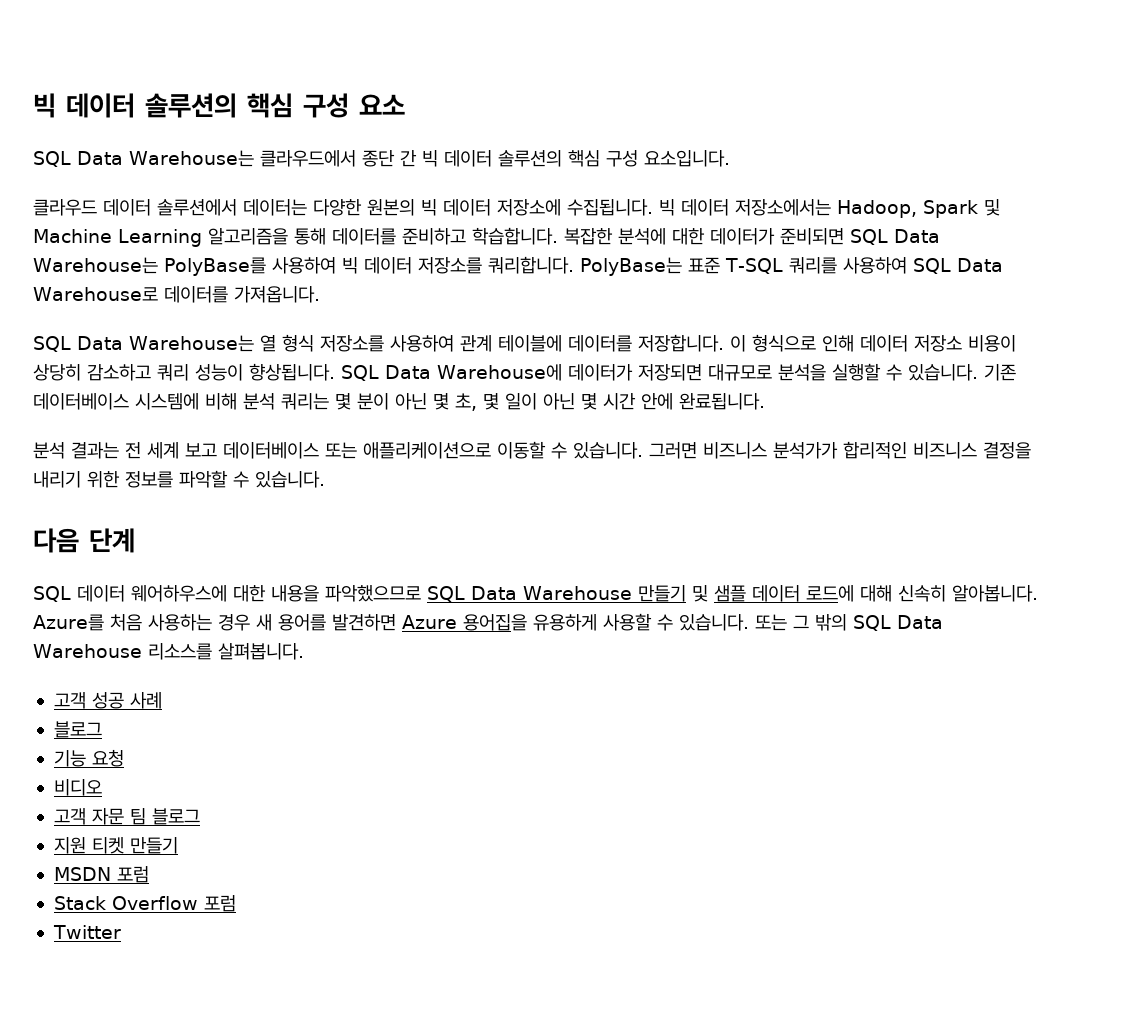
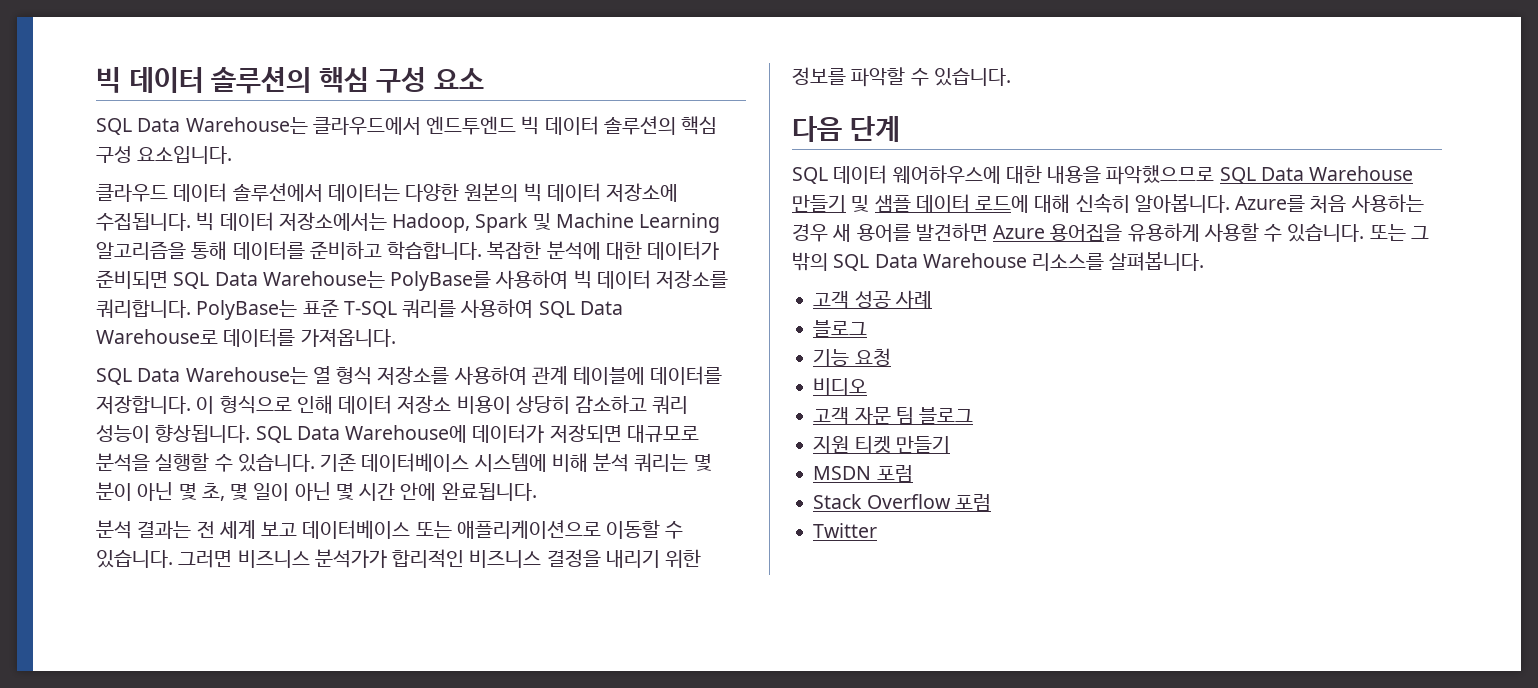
- SQL Data Warehouse는 클라우드에서 종단 간 빅 데이터 솔루션의 핵심 구성 요소입니다.
+ SQL Data Warehouse는 클라우드에서 엔드투엔드 빅 데이터 솔루션의 핵심 구성 요소입니다.

